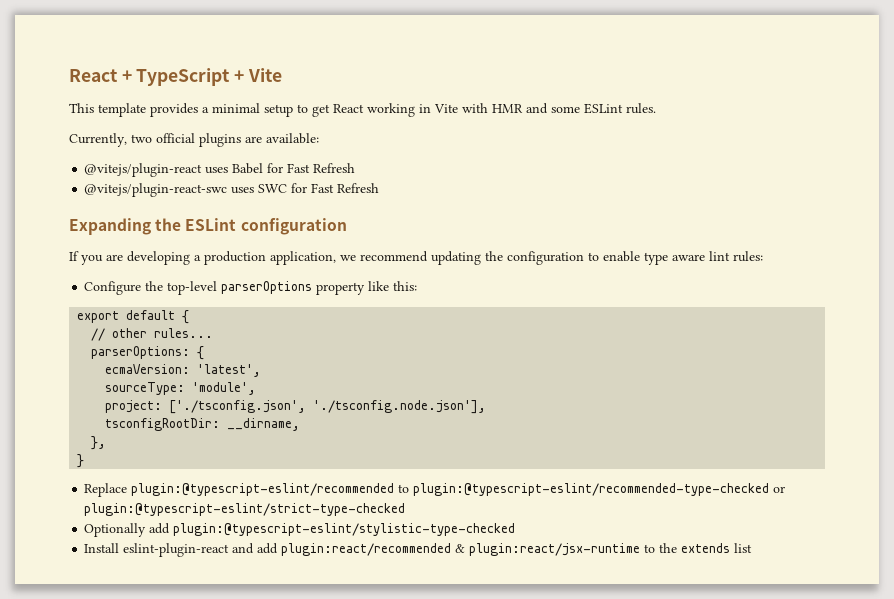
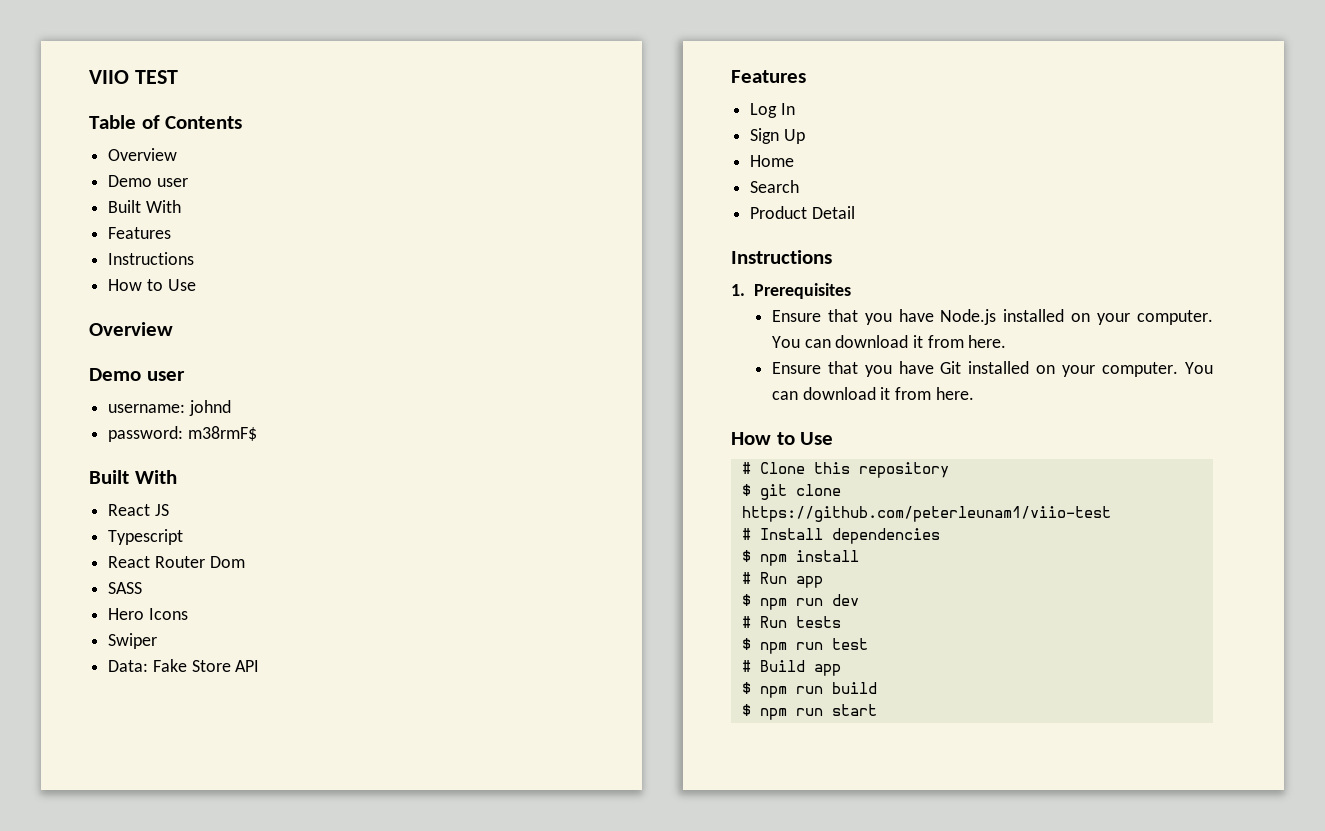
- React + TypeScript + Vite
- This template provides a minimal setup to get React working in Vite with HMR and some ESLint rules.
- Currently, two official plugins are available:
- @vitejs/plugin-react uses Babel for Fast Refresh
- @vitejs/plugin-react-swc uses SWC for Fast Refresh
- Expanding the ESLint configuration
- If you are developing a production application, we recommend updating the configuration to enable type aware lint rules:
- Configure the top-level parserOptions property like this:
- export default {
- // other rules...
- parserOptions: {
- ecmaVersion: 'latest',
- sourceType: 'module',
- project: ['./tsconfig.json', './tsconfig.node.json'],
- tsconfigRootDir: __dirname,
- },
- }
- Replace plugin:@typescript-eslint/recommended to plugin:@typescript-eslint/recommended-type-checked or plugin:@typescript-eslint/strict-type-checked
- Optionally add plugin:@typescript-eslint/stylistic-type-checked
- Install eslint-plugin-react and add plugin:react/recommended & plugin:react/jsx-runtime to the extends list
+ VIIO TEST
+ Table of Contents
+ Overview
+ Demo user
+ Built With
+ Features
+ Instructions
+ How to Use
+ Overview
+ Demo user
+ username: johnd
+ password: m38rmF$
+ Built With
+ React JS
+ Typescript
+ React Router Dom
+ SASS
+ Hero Icons
+ Swiper
+ Data: Fake Store API
+ Features
+ Log In
+ Sign Up
+ Home
+ Search
+ Product Detail
+ Instructions
+ 1. Prerequisites
+ Ensure that you have Node.js installed on your computer. You can download it from here.
+ Ensure that you have Git installed on your computer. You can download it from here.
+ How to Use
+ # Clone this repository
+ $ git clone https://github.com/peterleunam1/viio-test
+ # Install dependencies
+ $ npm install
+ # Run app
+ $ npm run dev
+ # Run tests
+ $ npm run test
+ # Build app
+ $ npm run build
+ $ npm run start

